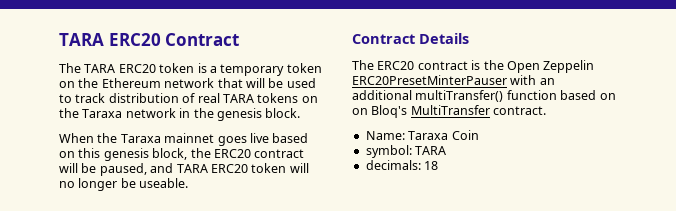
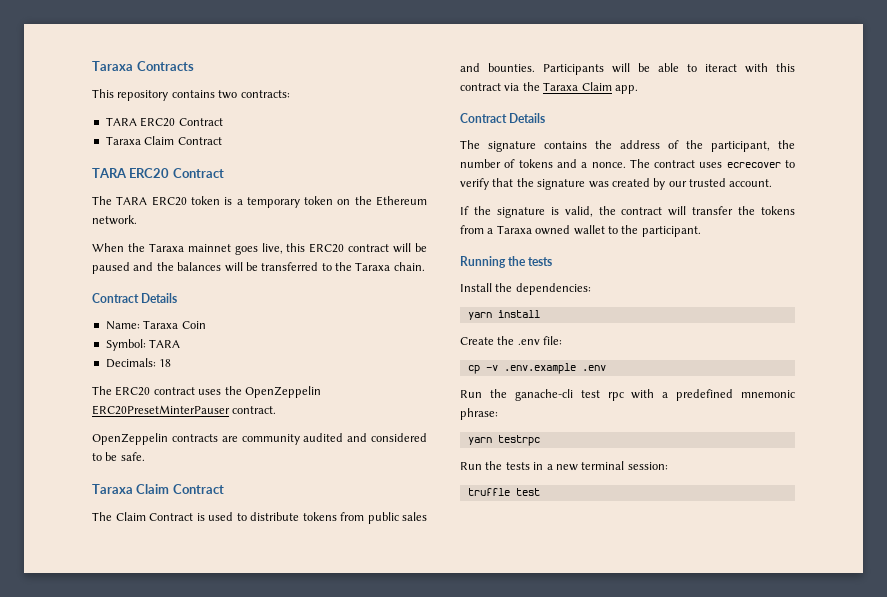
+ Taraxa Contracts
+ This repository contains two contracts:
+ TARA ERC20 Contract
+ Taraxa Claim Contract
- The TARA ERC20 token is a temporary token on the Ethereum network that will be used to track distribution of real TARA tokens on the Taraxa network in the genesis block.
+ The TARA ERC20 token is a temporary token on the Ethereum network.
- When the Taraxa mainnet goes live based on this genesis block, the ERC20 contract will be paused, and TARA ERC20 token will no longer be useable.
+ When the Taraxa mainnet goes live, this ERC20 contract will be paused and the balances will be transferred to the Taraxa chain.
  Contract Details
- The ERC20 contract is the Open Zeppelin ERC20PresetMinterPauser with an additional multiTransfer() function based on on Bloq's MultiTransfer contract.
  Name: Taraxa Coin
- symbol: TARA
- decimals: 18
+ Symbol: TARA
+ Decimals: 18
+ The ERC20 contract uses the OpenZeppelin ERC20PresetMinterPauser contract.
+ OpenZeppelin contracts are community audited and considered to be safe.
+ Taraxa Claim Contract
+ The Claim Contract is used to distribute tokens from public sales and bounties. Participants will be able to iteract with this contract via the Taraxa Claim app.
+ Contract Details
+ The signature contains the address of the participant, the number of tokens and a nonce. The contract uses ecrecover to verify that the signature was created by our trusted account.
+ If the signature is valid, the contract will transfer the tokens from a Taraxa owned wallet to the participant.
+ Running the tests
+ Install the dependencies:
+ yarn install
+ Create the .env file:
+ cp -v .env.example .env
+ Run the ganache-cli test rpc with a predefined mnemonic phrase:
+ yarn testrpc
+ Run the tests in a new terminal session:
+ truffle test

